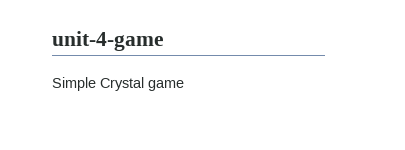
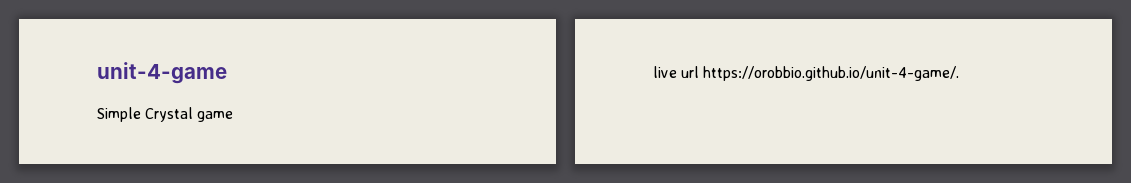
+ live url https://orobbio.github.io/unit-4-game/.

